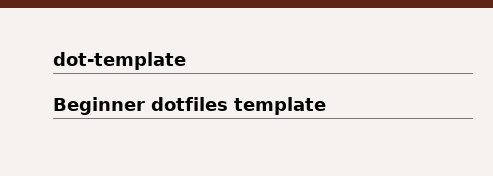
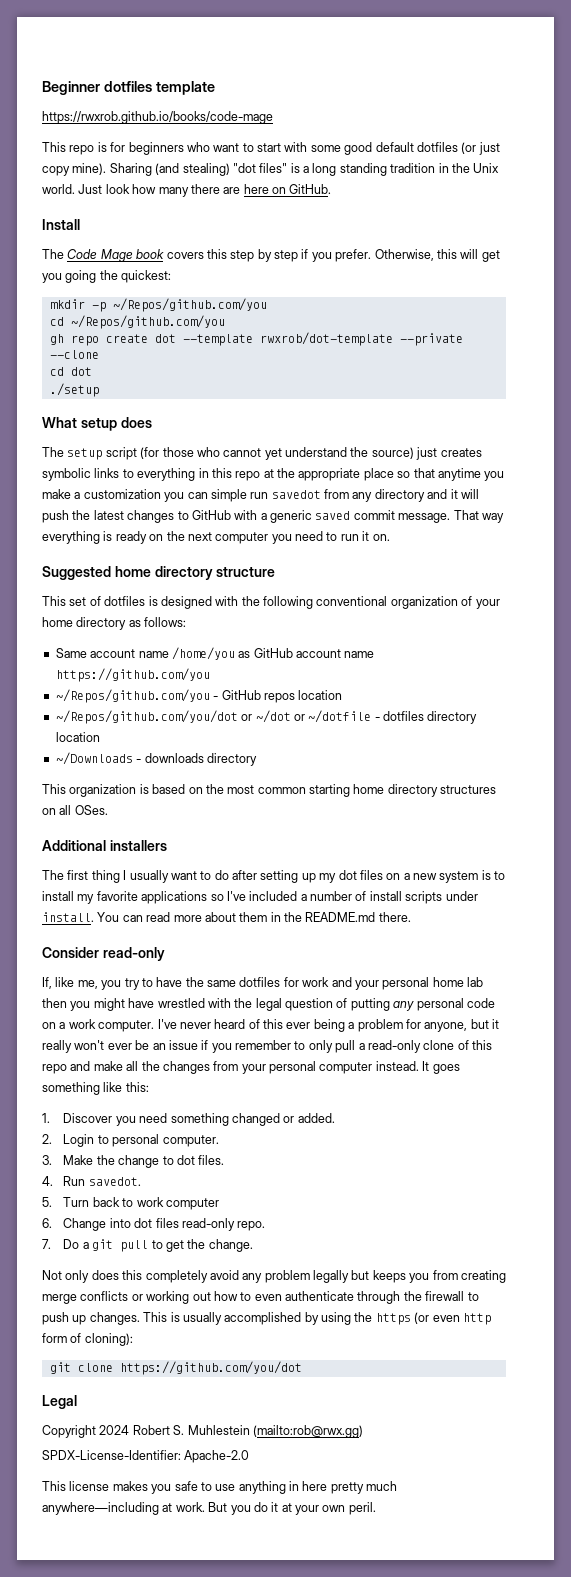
- dot-template
+ https://rwxrob.github.io/books/code-mage
+ This repo is for beginners who want to start with some good default dotfiles (or just copy mine). Sharing (and stealing) "dot files" is a long standing tradition in the Unix world. Just look how many there are here on GitHub.
+ Install
+ The Code Mage book covers this step by step if you prefer. Otherwise, this will get you going the quickest:
+ mkdir -p ~/Repos/github.com/you
+ cd ~/Repos/github.com/you
+ gh repo create dot --template rwxrob/dot-template --private --clone
+ cd dot
+ ./setup
+ What setup does
+ The setup script (for those who cannot yet understand the source) just creates symbolic links to everything in this repo at the appropriate place so that anytime you make a customization you can simple run savedot from any directory and it will push the latest changes to GitHub with a generic saved commit message. That way everything is ready on the next computer you need to run it on.
+ Suggested home directory structure
+ This set of dotfiles is designed with the following conventional organization of your home directory as follows:
+ Same account name /home/you as GitHub account name https://github.com/you
+ ~/Repos/github.com/you - GitHub repos location
+ ~/Repos/github.com/you/dot or ~/dot or ~/dotfile - dotfiles directory location
+ ~/Downloads - downloads directory
+ This organization is based on the most common starting home directory structures on all OSes.
+ Additional installers
+ The first thing I usually want to do after setting up my dot files on a new system is to install my favorite applications so I've included a number of install scripts under install. You can read more about them in the README.md there.
+ Consider read-only
+ If, like me, you try to have the same dotfiles for work and your personal home lab then you might have wrestled with the legal question of putting any personal code on a work computer. I've never heard of this ever being a problem for anyone, but it really won't ever be an issue if you remember to only pull a read-only clone of this repo and make all the changes from your personal computer instead. It goes something like this:
+ 1. Discover you need something changed or added.
+ 2. Login to personal computer.
+ 3. Make the change to dot files.
+ 4. Run savedot.
+ 5. Turn back to work computer
+ 6. Change into dot files read-only repo.
+ 7. Do a git pull to get the change.
+ Not only does this completely avoid any problem legally but keeps you from creating merge conflicts or working out how to even authenticate through the firewall to push up changes. This is usually accomplished by using the https (or even http form of cloning):
+ git clone https://github.com/you/dot
+ Legal
+ Copyright 2024 Robert S. Muhlestein (mailto:rob@rwx.gg)
+ SPDX-License-Identifier: Apache-2.0
+ This license makes you safe to use anything in here pretty much anywhere—including at work. But you do it at your own peril.

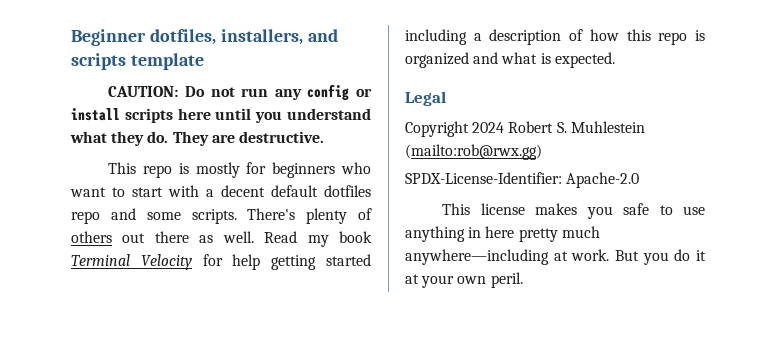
- Beginner dotfiles template
- https://rwxrob.github.io/books/code-mage
+ Beginner dotfiles, installers, and scripts template
+ CAUTION: Do not run any config or install scripts here until you understand what they do. They are destructive.
- This repo is for beginners who want to start with some good default dotfiles (or just copy mine). Sharing (and stealing) "dot files" is a long standing tradition in the Unix world. Just look how many there are here on GitHub.
- Install
- The Code Mage book covers this step by step if you prefer. Otherwise, this will get you going the quickest:
- mkdir -p ~/Repos/github.com/you
- cd ~/Repos/github.com/you
- gh repo create dot --template rwxrob/dot-template --private --clone
- cd dot
- ./setup
- What setup does
- The setup script (for those who cannot yet understand the source) just creates symbolic links to everything in this repo at the appropriate place so that anytime you make a customization you can simple run savedot from any directory and it will push the latest changes to GitHub with a generic saved commit message. That way everything is ready on the next computer you need to run it on.
- Suggested home directory structure
- This set of dotfiles is designed with the following conventional organization of your home directory as follows:
- Same account name /home/you as GitHub account name https://github.com/you
- ~/Repos/github.com/you - GitHub repos location
- ~/Repos/github.com/you/dot or ~/dot or ~/dotfile - dotfiles directory location
- ~/Downloads - downloads directory
- This organization is based on the most common starting home directory structures on all OSes.
- Additional installers
- The first thing I usually want to do after setting up my dot files on a new system is to install my favorite applications so I've included a number of install scripts under install. You can read more about them in the README.md there.
- Consider read-only
- If, like me, you try to have the same dotfiles for work and your personal home lab then you might have wrestled with the legal question of putting any personal code on a work computer. I've never heard of this ever being a problem for anyone, but it really won't ever be an issue if you remember to only pull a read-only clone of this repo and make all the changes from your personal computer instead. It goes something like this:
- 1. Discover you need something changed or added.
- 2. Login to personal computer.
- 3. Make the change to dot files.
- 4. Run savedot.
- 5. Turn back to work computer
- 6. Change into dot files read-only repo.
- 7. Do a git pull to get the change.
- Not only does this completely avoid any problem legally but keeps you from creating merge conflicts or working out how to even authenticate through the firewall to push up changes. This is usually accomplished by using the https (or even http form of cloning):
- git clone https://github.com/you/dot
+ This repo is mostly for beginners who want to start with a decent default dotfiles repo and some scripts. There's plenty of others out there as well. Read my book Terminal Velocity for help getting started including a description of how this repo is organized and what is expected.

